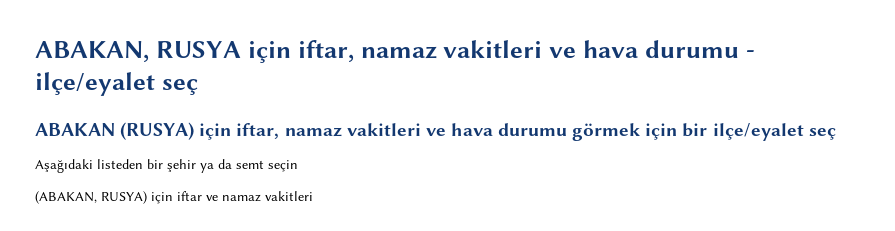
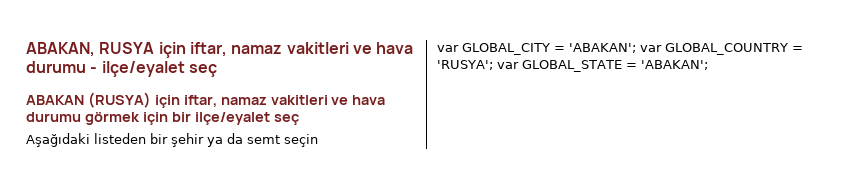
- (ABAKAN, RUSYA) için iftar ve namaz vakitleri
+ var GLOBAL_CITY = 'ABAKAN'; var GLOBAL_COUNTRY = 'RUSYA'; var GLOBAL_STATE = 'ABAKAN';

